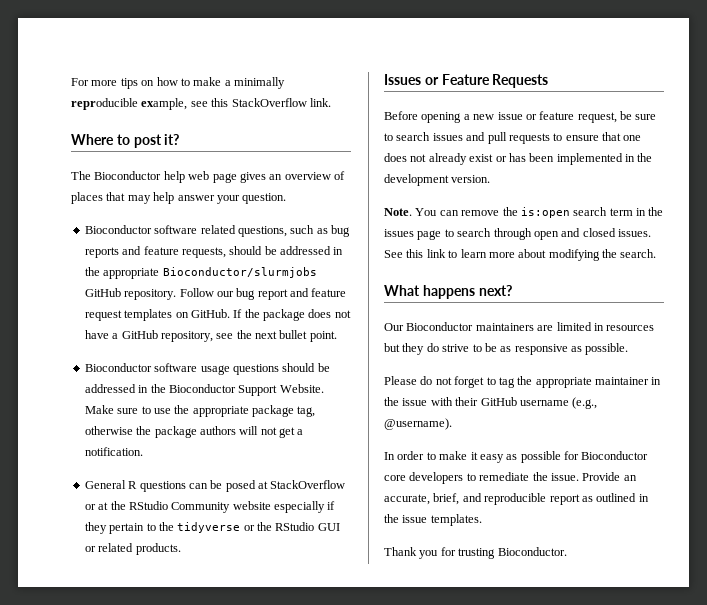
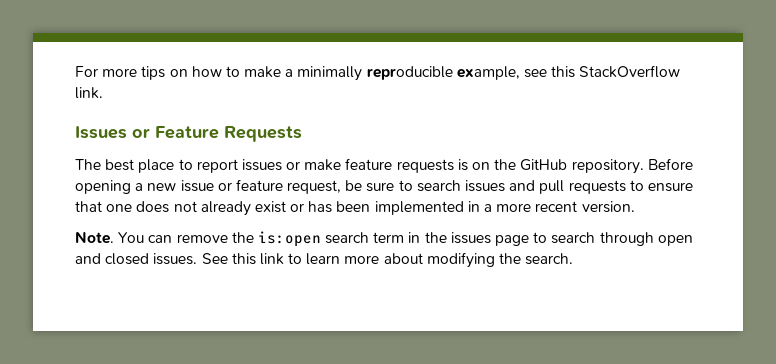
- Where to post it?
- The Bioconductor help web page gives an overview of places that may help answer your question.
- Bioconductor software related questions, such as bug reports and feature requests, should be addressed in the appropriate Bioconductor/slurmjobs GitHub repository. Follow our bug report and feature request templates on GitHub. If the package does not have a GitHub repository, see the next bullet point.
- Bioconductor software usage questions should be addressed in the Bioconductor Support Website. Make sure to use the appropriate package tag, otherwise the package authors will not get a notification.
- General R questions can be posed at StackOverflow or at the RStudio Community website especially if they pertain to the tidyverse or the RStudio GUI or related products.
  Issues or Feature Requests
- Before opening a new issue or feature request, be sure to search issues and pull requests to ensure that one does not already exist or has been implemented in the development version.
+ The best place to report issues or make feature requests is on the GitHub repository. Before opening a new issue or feature request, be sure to search issues and pull requests to ensure that one does not already exist or has been implemented in a more recent version.
- What happens next?
- Our Bioconductor maintainers are limited in resources but they do strive to be as responsive as possible.
- Please do not forget to tag the appropriate maintainer in the issue with their GitHub username (e.g., @username).
- In order to make it easy as possible for Bioconductor core developers to remediate the issue. Provide an accurate, brief, and reproducible report as outlined in the issue templates.
- Thank you for trusting Bioconductor.

